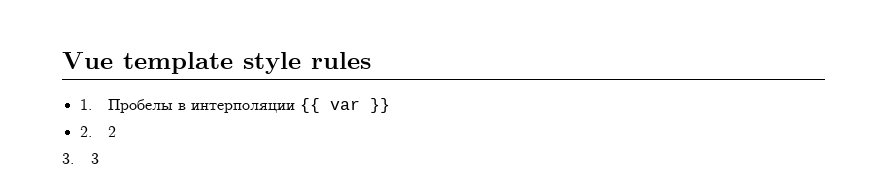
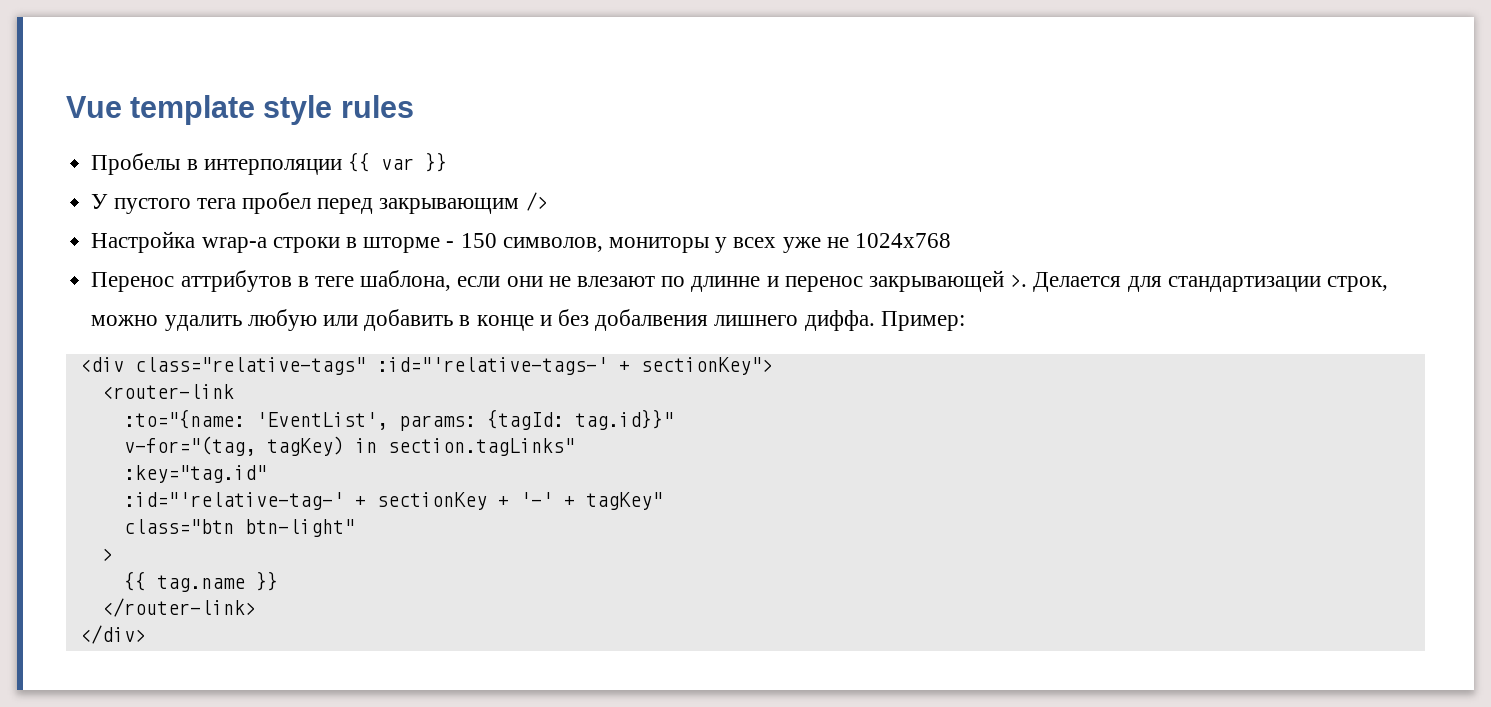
- 1. Пробелы в интерполяции {{ var }}
+ Пробелы в интерполяции {{ var }}
- 2. 2
- 3. 3
+ У пустого тега пробел перед закрывающим />
+ Настройка wrap-а строки в шторме - 150 символов, мониторы у всех уже не 1024х768
+ Перенос аттрибутов в теге шаблона, если они не влезают по длинне и перенос закрывающей >. Делается для стандартизации строк, можно удалить любую или добавить в конце и без добалвения лишнего диффа. Пример:
+ <div class="relative-tags" :id="'relative-tags-' + sectionKey">
+ <router-link
+ :to="{name: 'EventList', params: {tagId: tag.id}}"
+ v-for="(tag, tagKey) in section.tagLinks"
+ :key="tag.id"
+ :id="'relative-tag-' + sectionKey + '-' + tagKey"
+ class="btn btn-light"
+ >
+ {{ tag.name }}
+ </router-link>
+ </div>

